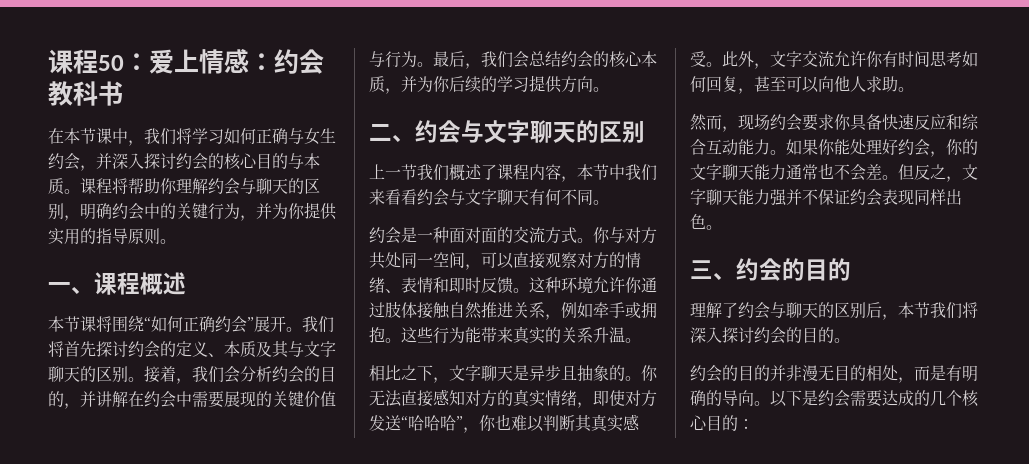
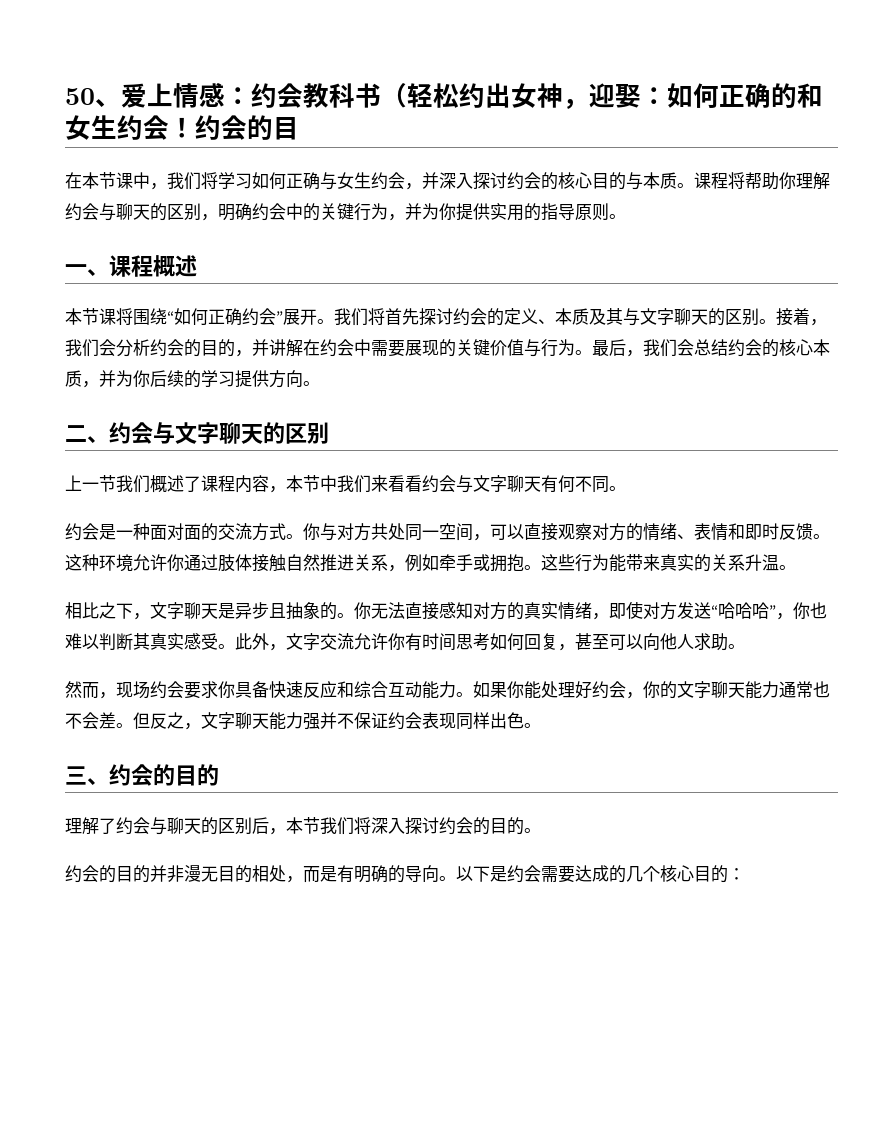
- 课程50：爱上情感：约会教科书
+ 50、爱上情感：约会教科书（轻松约出女神，迎娶：如何正确的和女生约会！约会的目

